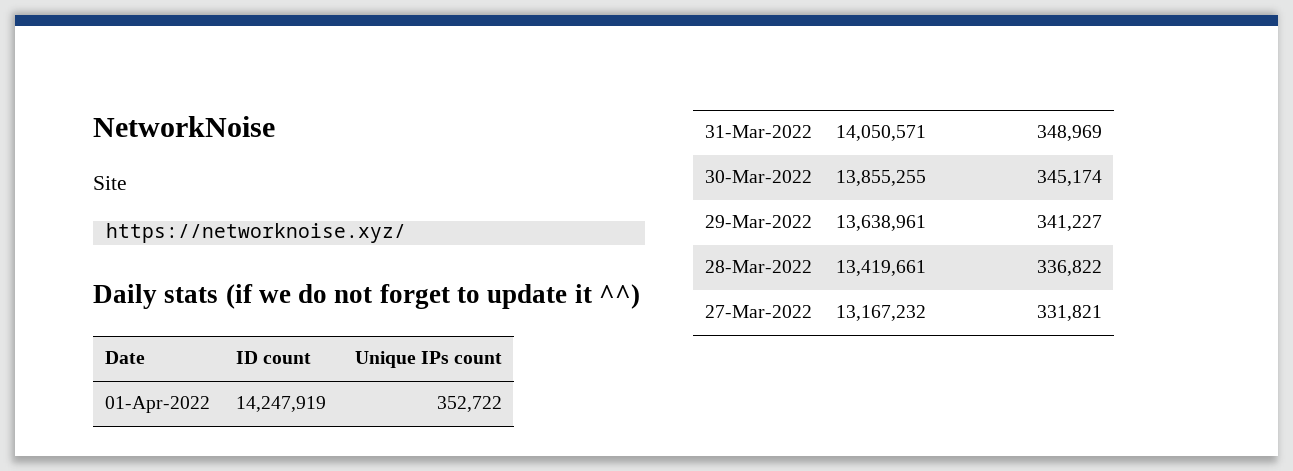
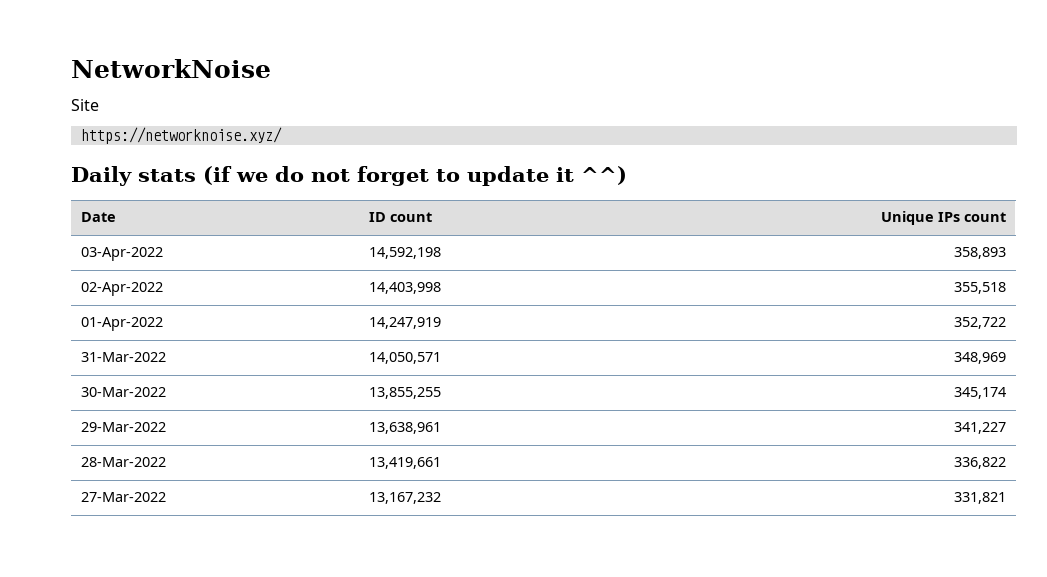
+ 03-Apr-2022 | 14,592,198 | 358,893
+ 02-Apr-2022 | 14,403,998 | 355,518

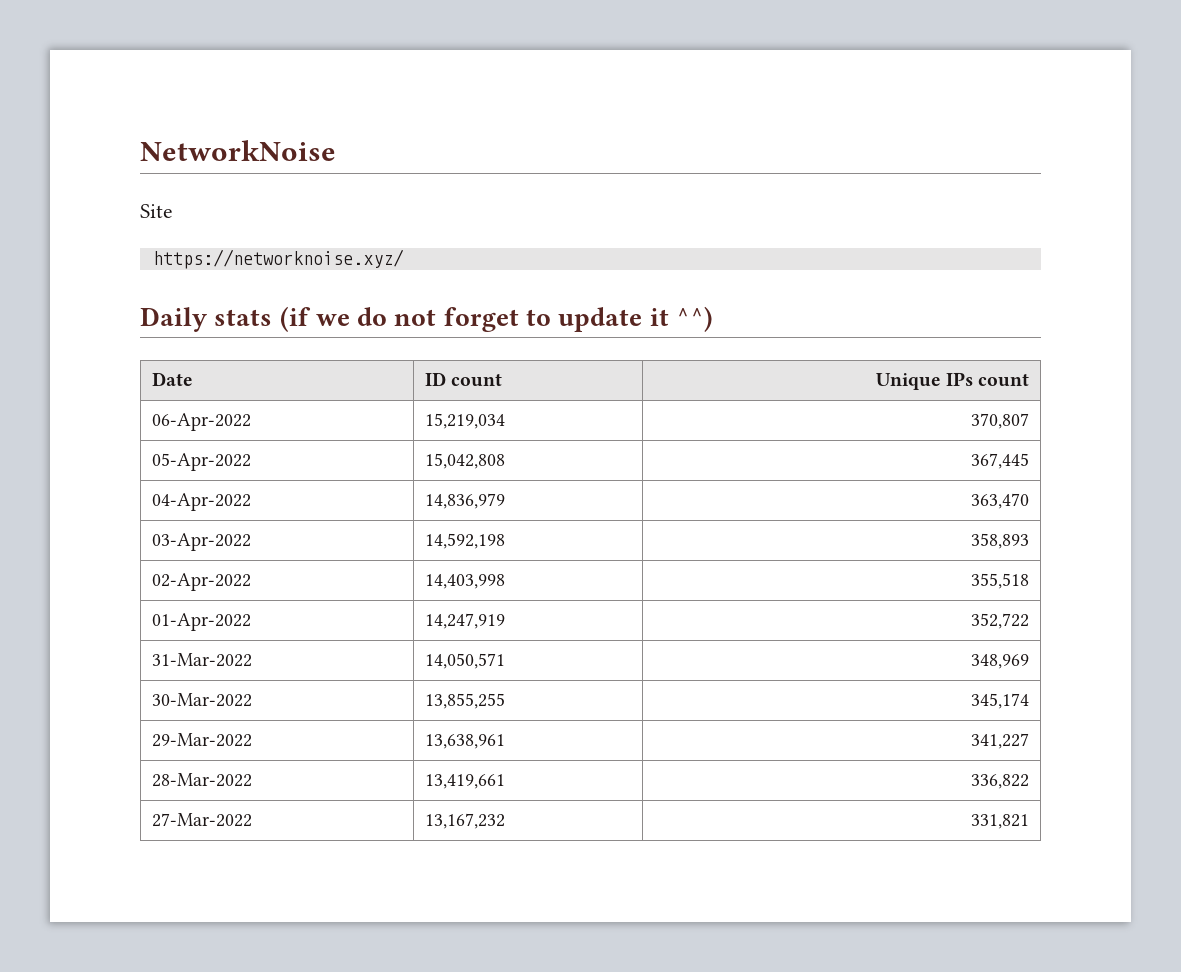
+ 06-Apr-2022 | 15,219,034 | 370,807
+ 05-Apr-2022 | 15,042,808 | 367,445
+ 04-Apr-2022 | 14,836,979 | 363,470

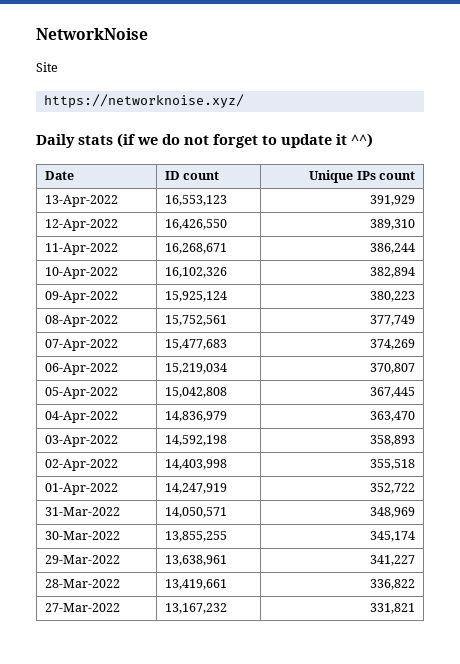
+ 13-Apr-2022 | 16,553,123 | 391,929
+ 12-Apr-2022 | 16,426,550 | 389,310
+ 11-Apr-2022 | 16,268,671 | 386,244
+ 10-Apr-2022 | 16,102,326 | 382,894
+ 09-Apr-2022 | 15,925,124 | 380,223
+ 08-Apr-2022 | 15,752,561 | 377,749
+ 07-Apr-2022 | 15,477,683 | 374,269

